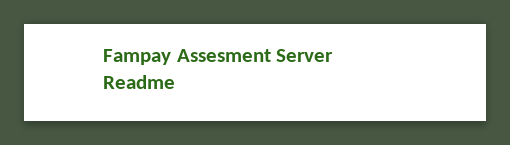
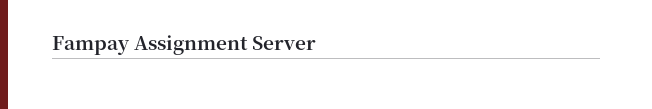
- Fampay Assesment Server Readme
+ Fampay Assignment Server

